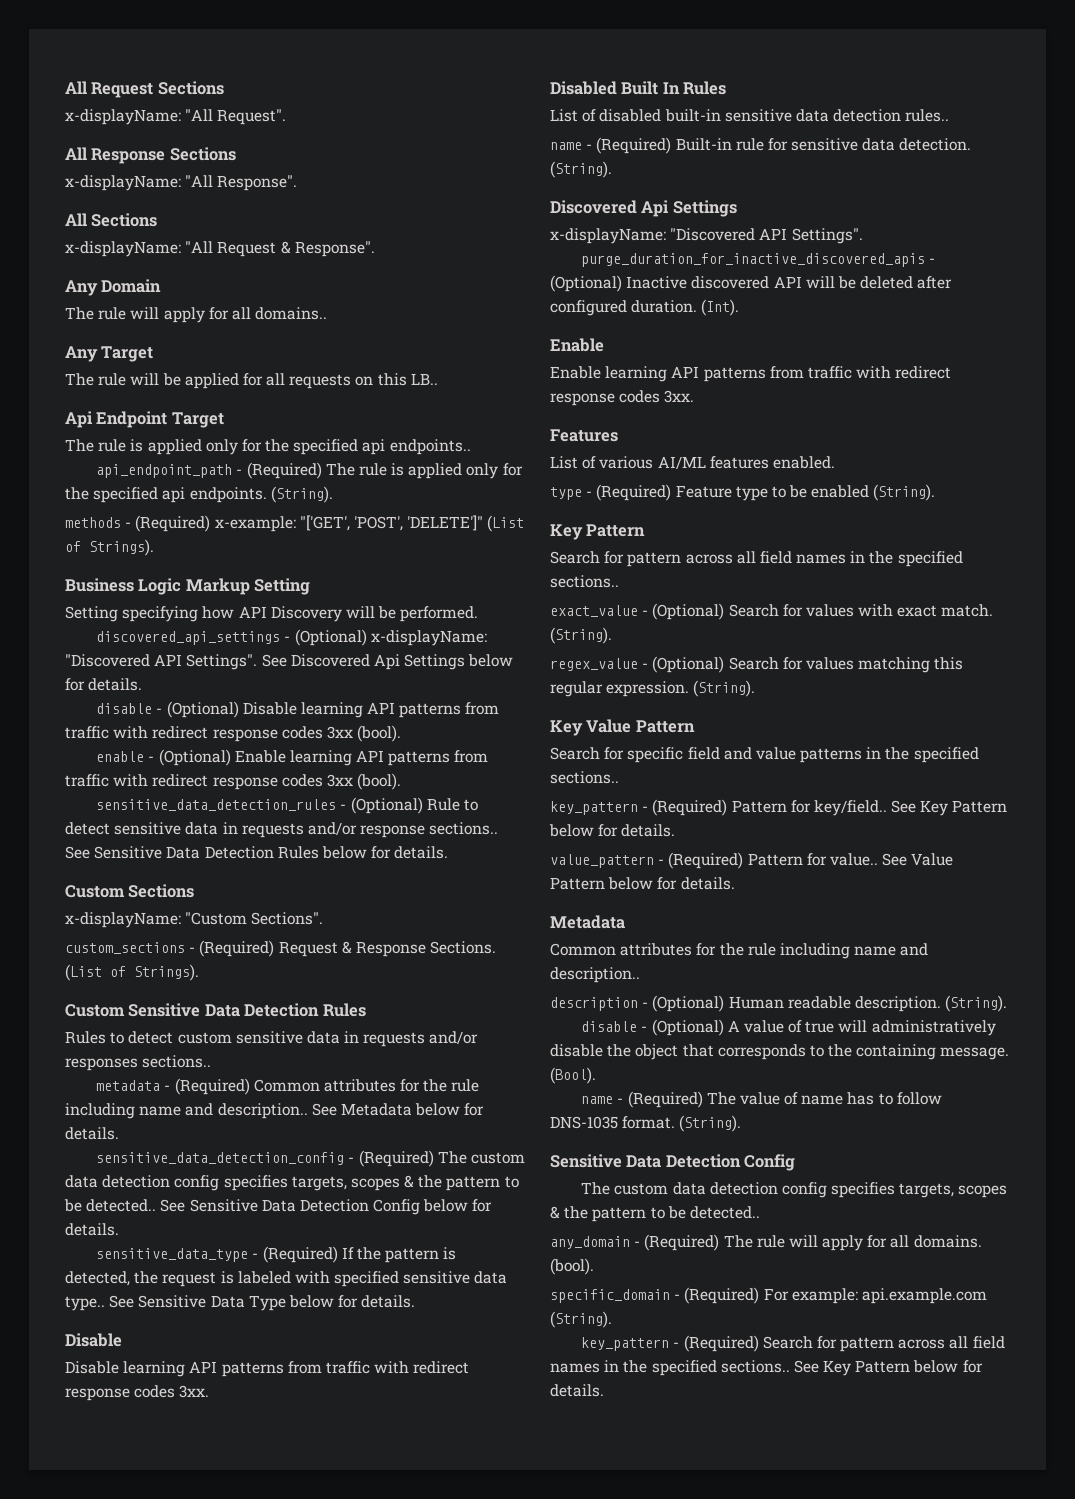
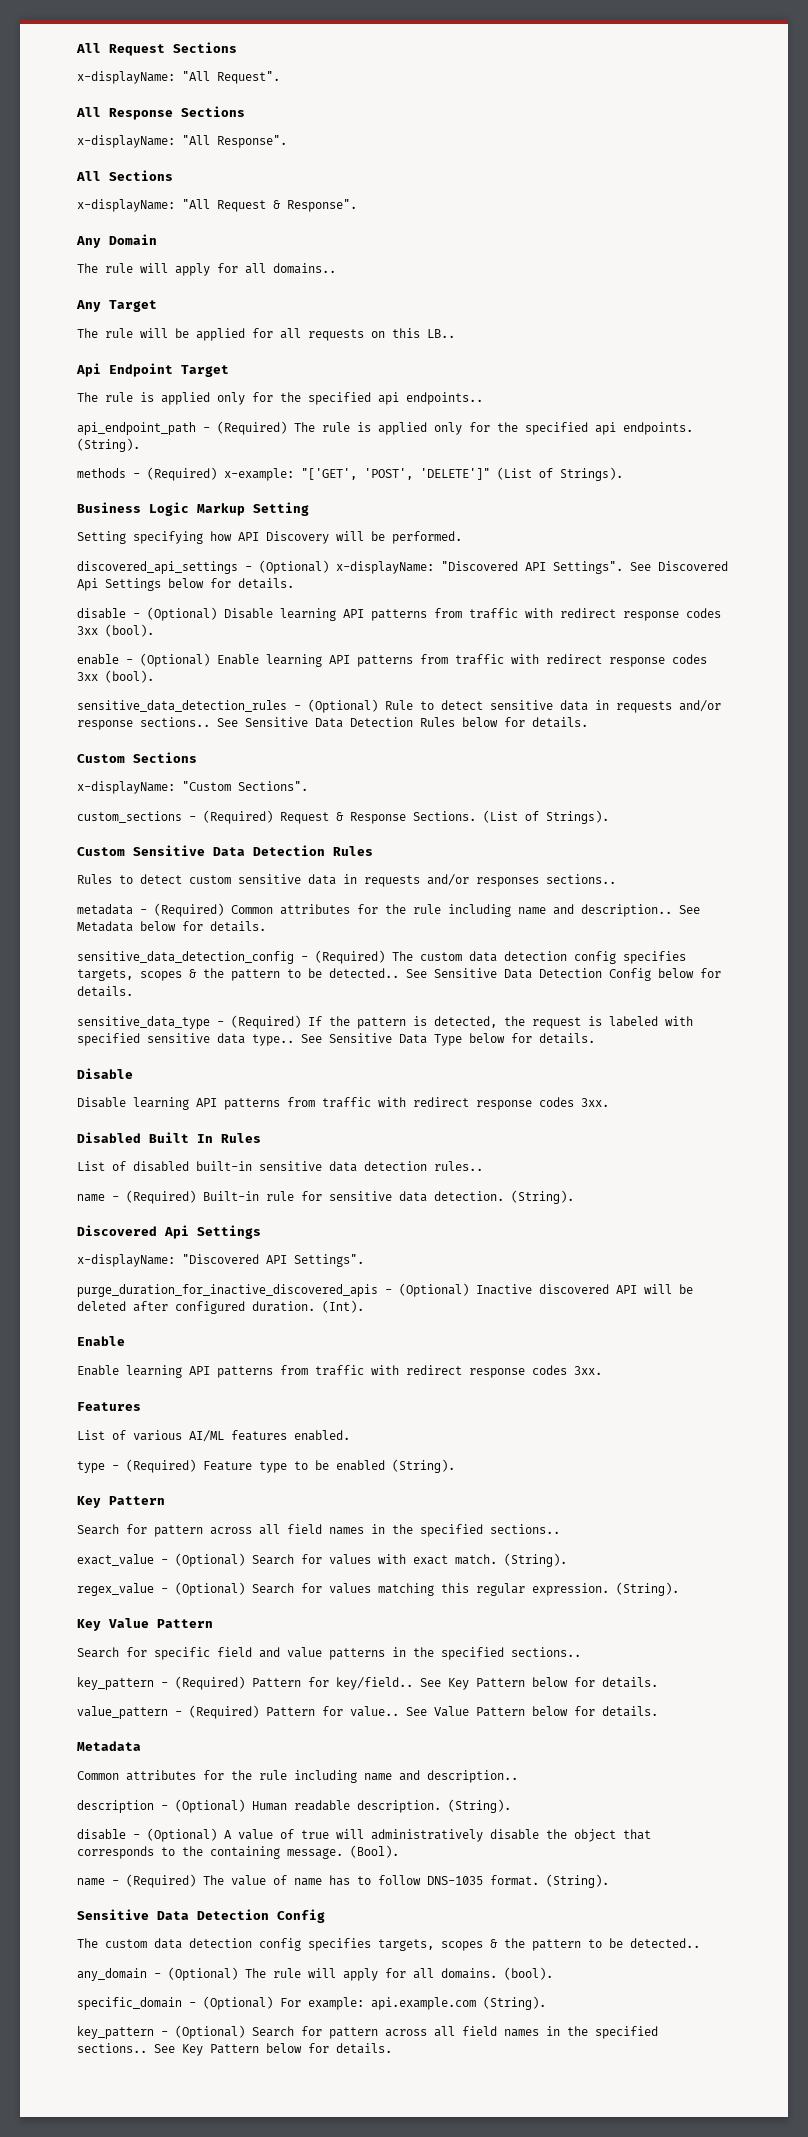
- any_domain - (Required) The rule will apply for all domains.
+ any_domain - (Optional) The rule will apply for all domains.
- specific_domain - (Required) For example: api.example.com (String).
+ specific_domain - (Optional) For example: api.example.com (String).
- key_pattern - (Required) Search for pattern across all field names in the specified sections..
+ key_pattern - (Optional) Search for pattern across all field names in the specified sections..

